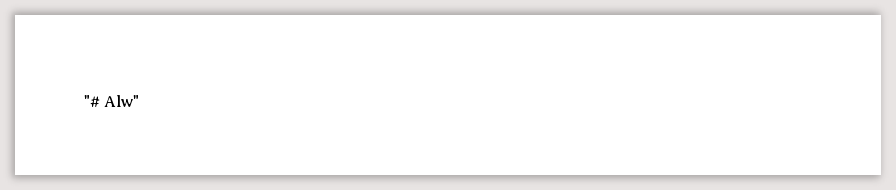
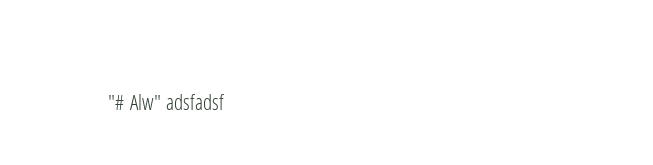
- "# Alw"
+ "# Alw" adsfadsf

